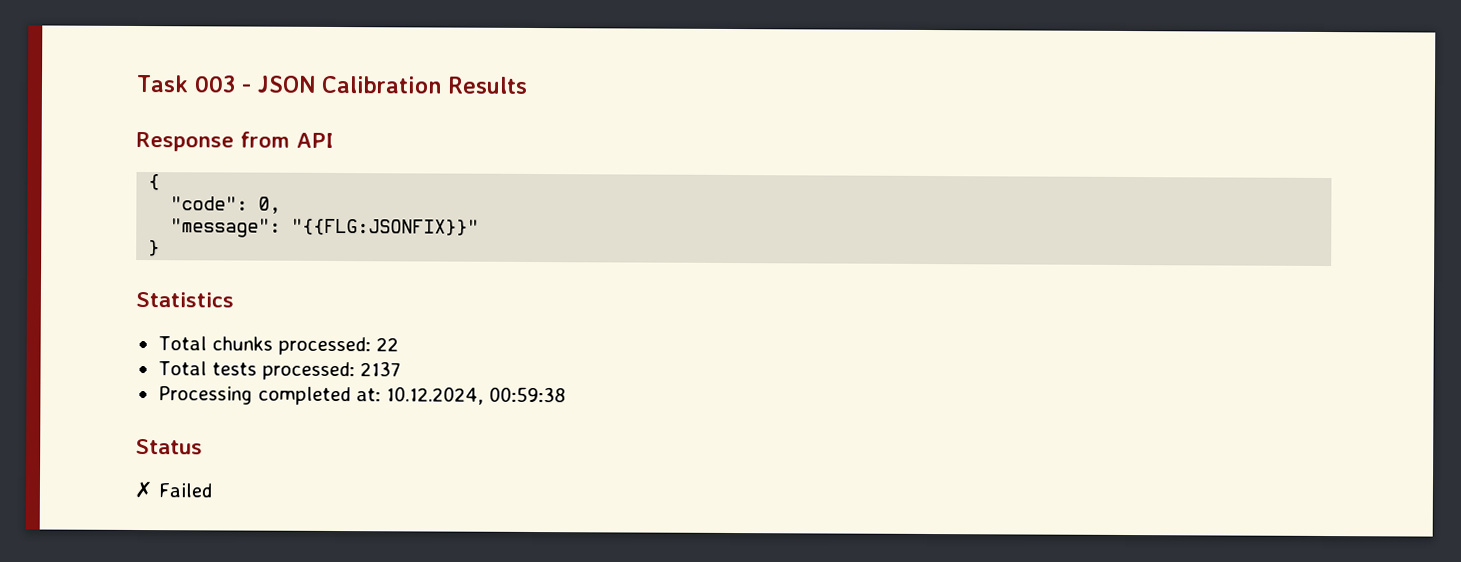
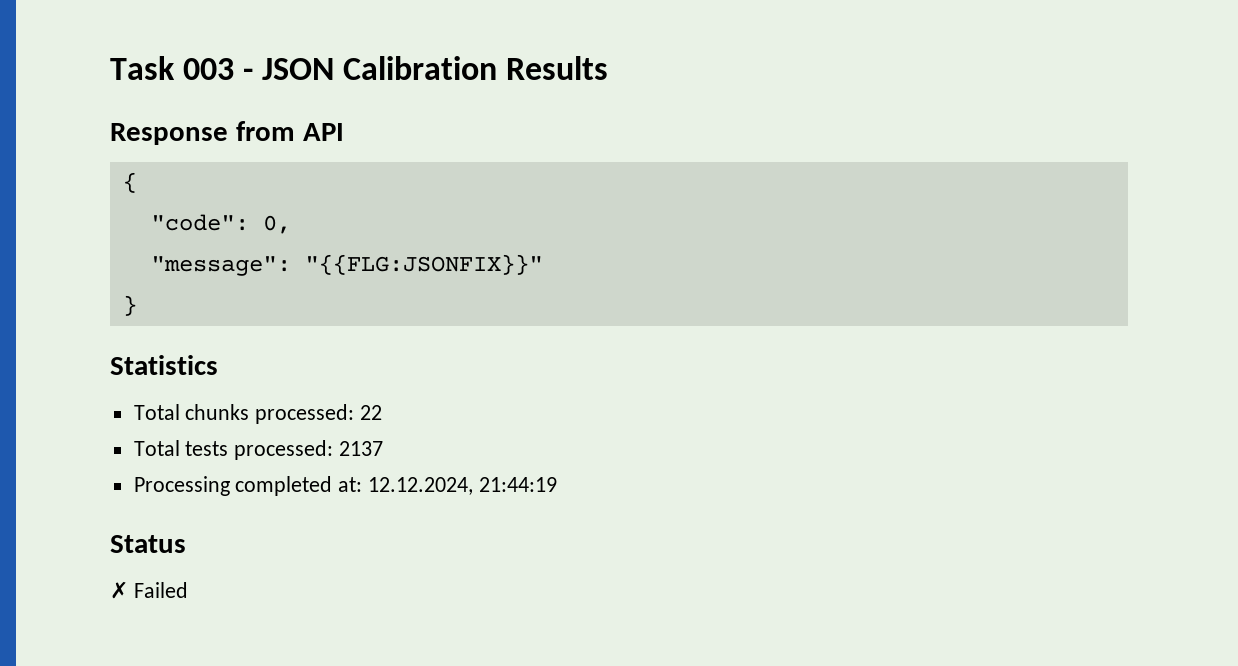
- Processing completed at: 10.12.2024, 00:59:38
+ Processing completed at: 12.12.2024, 21:44:19

